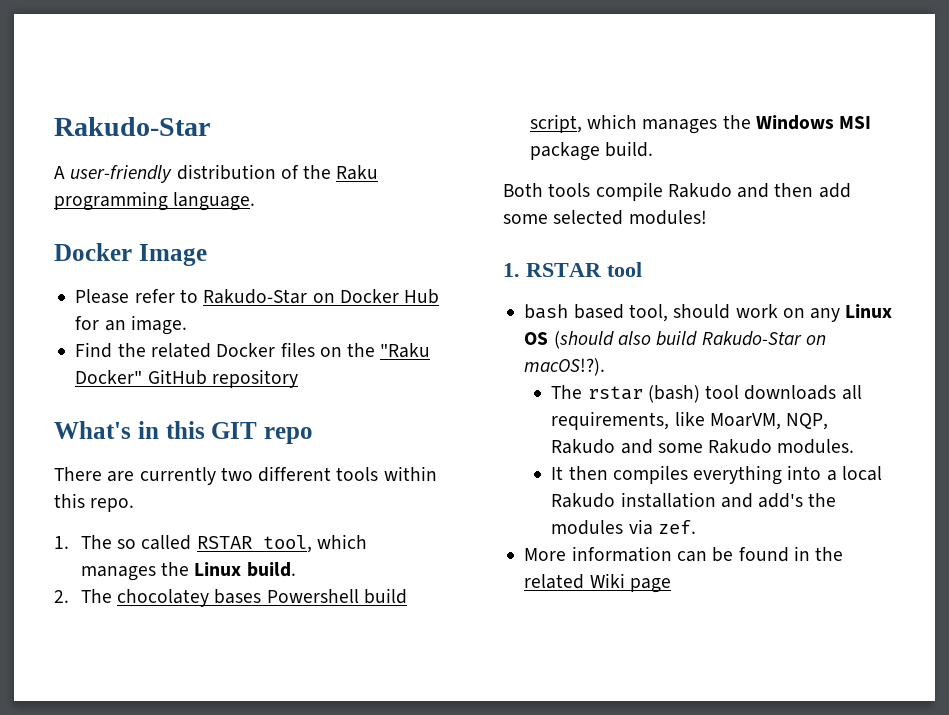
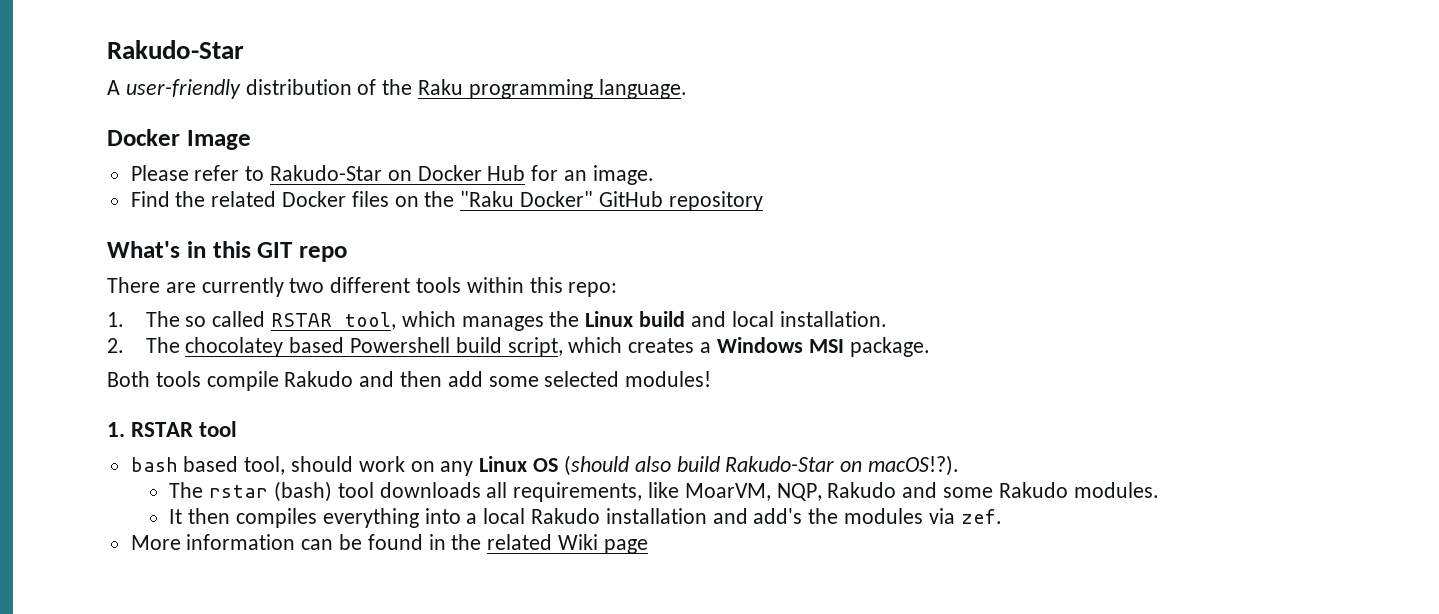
- There are currently two different tools within this repo.
+ There are currently two different tools within this repo:
- 1. The so called RSTAR tool, which manages the Linux build.
+ 1. The so called RSTAR tool, which manages the Linux build and local installation.
- 2. The chocolatey bases Powershell build script, which manages the Windows MSI package build.
+ 2. The chocolatey based Powershell build script, which creates a Windows MSI package.

